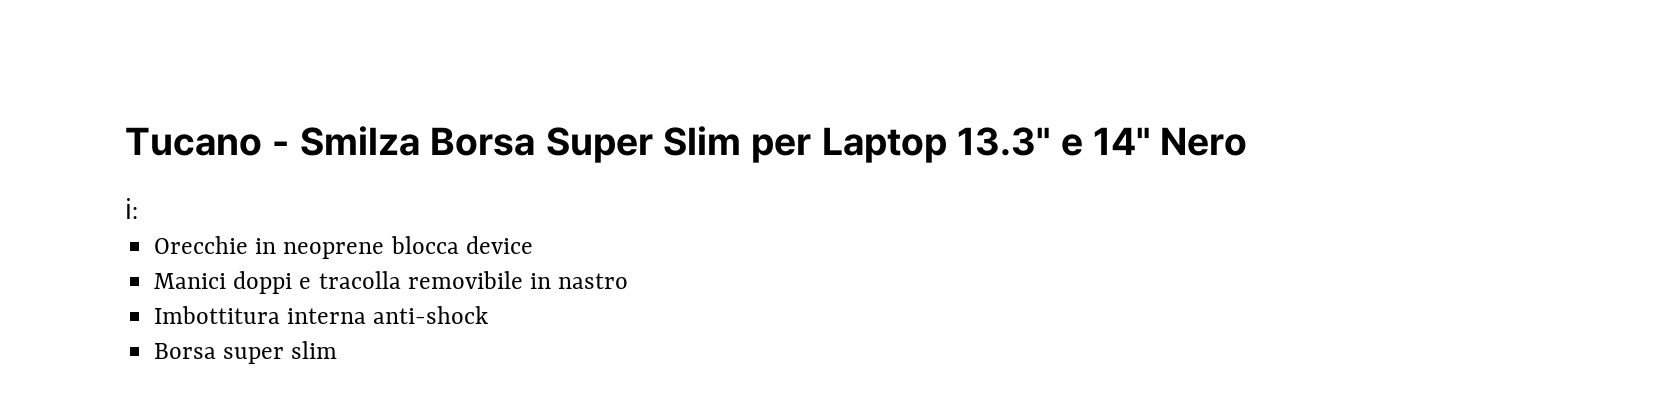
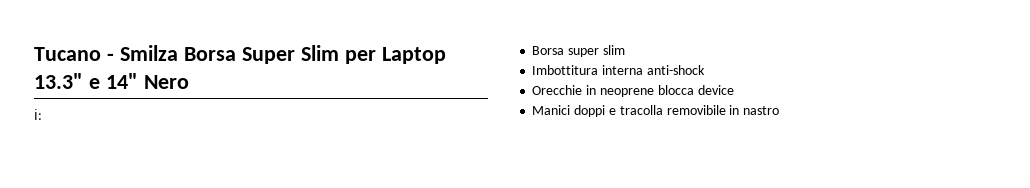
+ Borsa super slim
+ Imbottitura interna anti-shock
- Imbottitura interna anti-shock
- Borsa super slim

